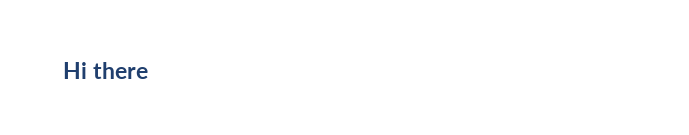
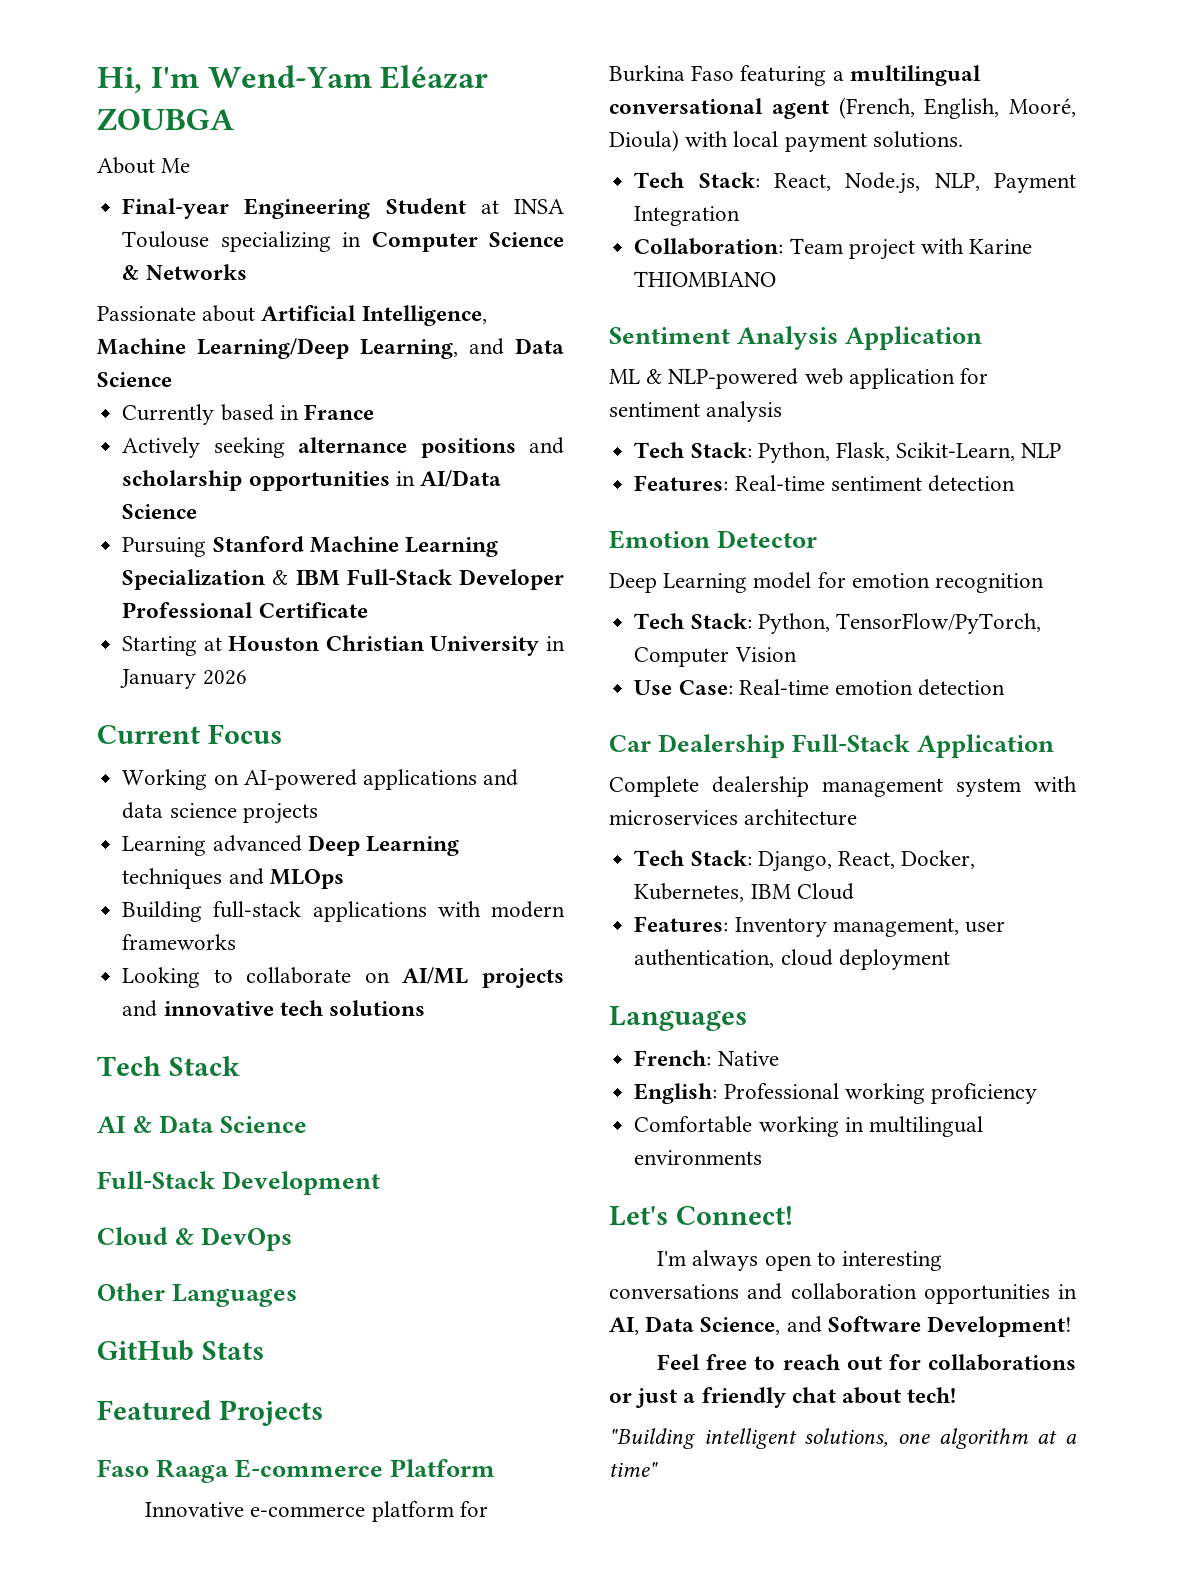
- Hi there
+ Hi, I'm Wend-Yam Eléazar ZOUBGA
+ About Me
+ Final-year Engineering Student at INSA Toulouse specializing in Computer Science & Networks
+ Passionate about Artificial Intelligence, Machine Learning/Deep Learning, and Data Science
+ Currently based in France
+ Actively seeking alternance positions and scholarship opportunities in AI/Data Science
+ Pursuing Stanford Machine Learning Specialization & IBM Full-Stack Developer Professional Certificate
+ Starting at Houston Christian University in January 2026
+ Current Focus
+ Working on AI-powered applications and data science projects
+ Learning advanced Deep Learning techniques and MLOps
+ Building full-stack applications with modern frameworks
+ Looking to collaborate on AI/ML projects and innovative tech solutions
+ Tech Stack
+ AI & Data Science
+ Full-Stack Development
+ Cloud & DevOps
+ Other Languages
+ GitHub Stats
+ Featured Projects
+ Faso Raaga E-commerce Platform
+ Innovative e-commerce platform for Burkina Faso featuring a multilingual conversational agent (French, English, Mooré, Dioula) with local payment solutions.
+ Tech Stack: React, Node.js, NLP, Payment Integration
+ Collaboration: Team project with Karine THIOMBIANO
+ Sentiment Analysis Application
+ ML & NLP-powered web application for sentiment analysis
+ Tech Stack: Python, Flask, Scikit-Learn, NLP
+ Features: Real-time sentiment detection
+ Emotion Detector
+ Deep Learning model for emotion recognition
+ Tech Stack: Python, TensorFlow/PyTorch, Computer Vision
+ Use Case: Real-time emotion detection
+ Car Dealership Full-Stack Application
+ Complete dealership management system with microservices architecture
+ Tech Stack: Django, React, Docker, Kubernetes, IBM Cloud
+ Features: Inventory management, user authentication, cloud deployment
+ Languages
+ French: Native
+ English: Professional working proficiency
+ Comfortable working in multilingual environments
+ Let's Connect!
+ I'm always open to interesting conversations and collaboration opportunities in AI, Data Science, and Software Development!
+ Feel free to reach out for collaborations or just a friendly chat about tech!
+ "Building intelligent solutions, one algorithm at a time"

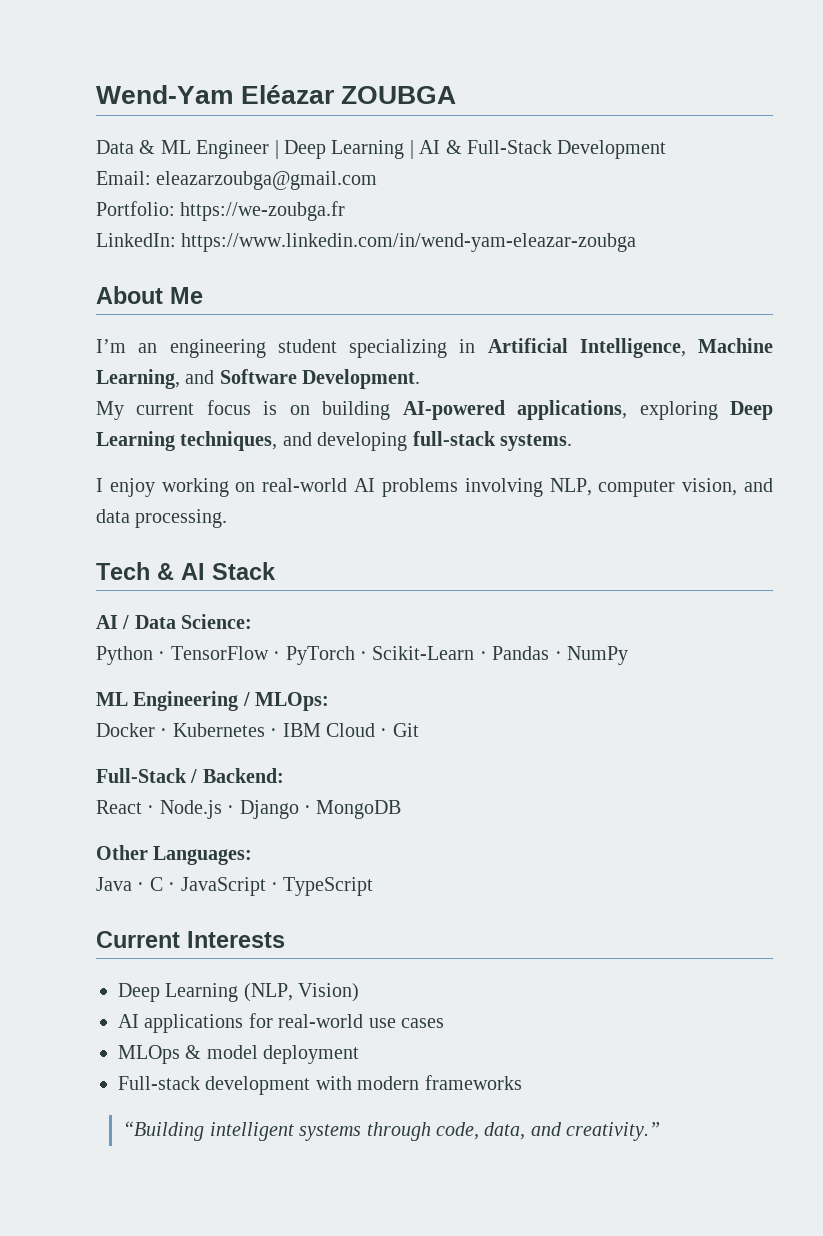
- Hi, I'm Wend-Yam Eléazar ZOUBGA
+ Wend-Yam Eléazar ZOUBGA
+ Data & ML Engineer | Deep Learning | AI & Full-Stack Development
+ Email: eleazarzoubga@gmail.com
+ Portfolio: https://we-zoubga.fr
+ LinkedIn: https://www.linkedin.com/in/wend-yam-eleazar-zoubga
  About Me
- Final-year Engineering Student at INSA Toulouse specializing in Computer Science & Networks
- Passionate about Artificial Intelligence, Machine Learning/Deep Learning, and Data Science
- Currently based in France
- Actively seeking alternance positions and scholarship opportunities in AI/Data Science
- Pursuing Stanford Machine Learning Specialization & IBM Full-Stack Developer Professional Certificate
- Starting at Houston Christian University in January 2026
- Current Focus
- Working on AI-powered applications and data science projects
- Learning advanced Deep Learning techniques and MLOps
- Building full-stack applications with modern frameworks
- Looking to collaborate on AI/ML projects and innovative tech solutions
- Tech Stack
- AI & Data Science
- Full-Stack Development
- Cloud & DevOps
- Other Languages
- GitHub Stats
- Featured Projects
- Faso Raaga E-commerce Platform
- Innovative e-commerce platform for Burkina Faso featuring a multilingual conversational agent (French, English, Mooré, Dioula) with local payment solutions.
- Tech Stack: React, Node.js, NLP, Payment Integration
- Collaboration: Team project with Karine THIOMBIANO
- Sentiment Analysis Application
- ML & NLP-powered web application for sentiment analysis
- Tech Stack: Python, Flask, Scikit-Learn, NLP
- Features: Real-time sentiment detection
- Emotion Detector
- Deep Learning model for emotion recognition
- Tech Stack: Python, TensorFlow/PyTorch, Computer Vision
- Use Case: Real-time emotion detection
- Car Dealership Full-Stack Application
- Complete dealership management system with microservices architecture
- Tech Stack: Django, React, Docker, Kubernetes, IBM Cloud
- Features: Inventory management, user authentication, cloud deployment
- Languages
- French: Native
- English: Professional working proficiency
- Comfortable working in multilingual environments
- Let's Connect!
- I'm always open to interesting conversations and collaboration opportunities in AI, Data Science, and Software Development!
- Feel free to reach out for collaborations or just a friendly chat about tech!
- "Building intelligent solutions, one algorithm at a time"
+ I’m an engineering student specializing in Artificial Intelligence, Machine Learning, and Software Development.
+ My current focus is on building AI-powered applications, exploring Deep Learning techniques, and developing full-stack systems.
+ I enjoy working on real-world AI problems involving NLP, computer vision, and data processing.
+ Tech & AI Stack
+ AI / Data Science:
+ Python · TensorFlow · PyTorch · Scikit-Learn · Pandas · NumPy
+ ML Engineering / MLOps:
+ Docker · Kubernetes · IBM Cloud · Git
+ Full-Stack / Backend:
+ React · Node.js · Django · MongoDB
+ Other Languages:
+ Java · C · JavaScript · TypeScript
+ Current Interests
+ Deep Learning (NLP, Vision)
+ AI applications for real-world use cases
+ MLOps & model deployment
+ Full-stack development with modern frameworks
+ “Building intelligent systems through code, data, and creativity.”

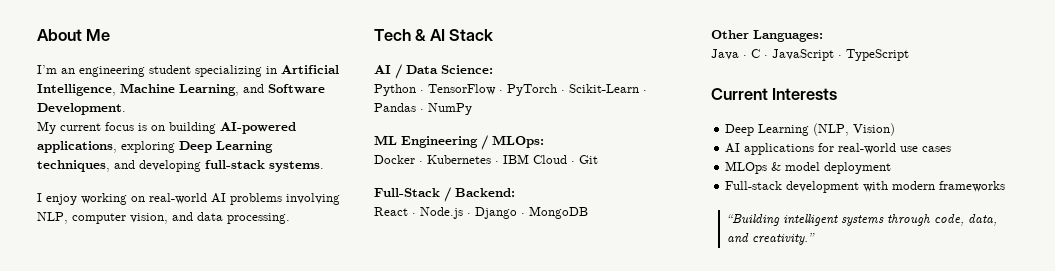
- Wend-Yam Eléazar ZOUBGA
- Data & ML Engineer | Deep Learning | AI & Full-Stack Development
- Email: eleazarzoubga@gmail.com
- Portfolio: https://we-zoubga.fr
- LinkedIn: https://www.linkedin.com/in/wend-yam-eleazar-zoubga

